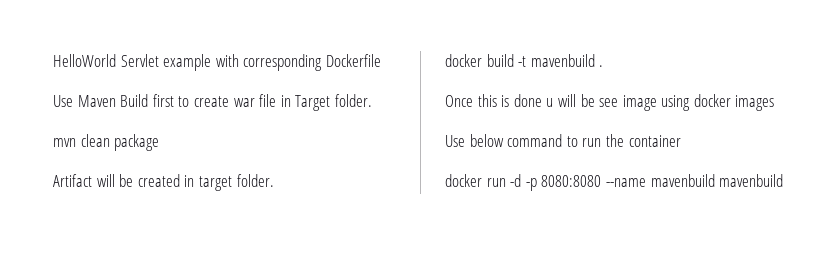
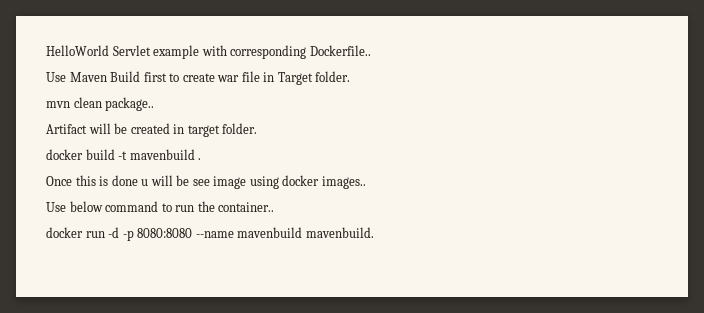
- HelloWorld Servlet example with corresponding Dockerfile
+ HelloWorld Servlet example with corresponding Dockerfile..
- mvn clean package
+ mvn clean package..
- Once this is done u will be see image using docker images
+ Once this is done u will be see image using docker images..
- Use below command to run the container
+ Use below command to run the container..
- docker run -d -p 8080:8080 --name mavenbuild mavenbuild
+ docker run -d -p 8080:8080 --name mavenbuild mavenbuild.

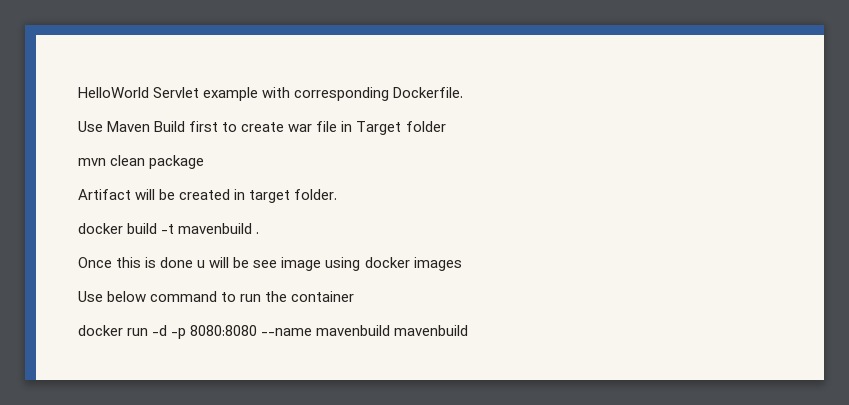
- HelloWorld Servlet example with corresponding Dockerfile..
+ HelloWorld Servlet example with corresponding Dockerfile.
- Use Maven Build first to create war file in Target folder.
+ Use Maven Build first to create war file in Target folder
- mvn clean package..
+ mvn clean package
- Once this is done u will be see image using docker images..
+ Once this is done u will be see image using docker images
- Use below command to run the container..
+ Use below command to run the container
- docker run -d -p 8080:8080 --name mavenbuild mavenbuild.
+ docker run -d -p 8080:8080 --name mavenbuild mavenbuild

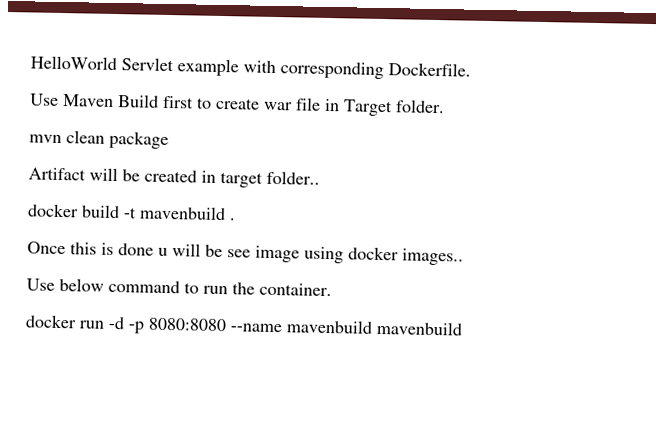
- Use Maven Build first to create war file in Target folder
+ Use Maven Build first to create war file in Target folder.
- Artifact will be created in target folder.
+ Artifact will be created in target folder..
- Once this is done u will be see image using docker images
+ Once this is done u will be see image using docker images..
- Use below command to run the container
+ Use below command to run the container.

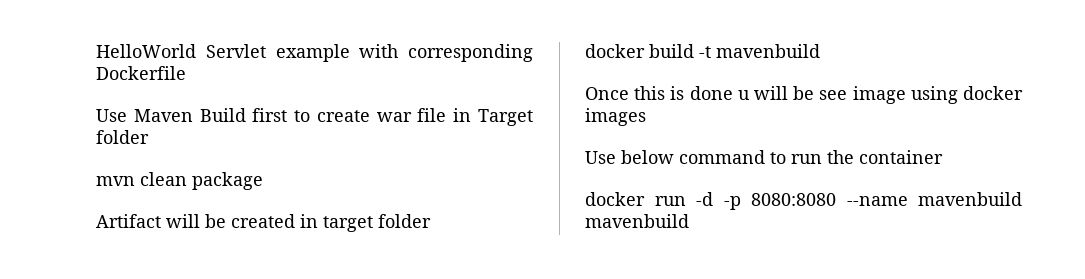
- HelloWorld Servlet example with corresponding Dockerfile.
+ HelloWorld Servlet example with corresponding Dockerfile
- Use Maven Build first to create war file in Target folder.
+ Use Maven Build first to create war file in Target folder
- Artifact will be created in target folder..
+ Artifact will be created in target folder
- docker build -t mavenbuild .
+ docker build -t mavenbuild
- Once this is done u will be see image using docker images..
+ Once this is done u will be see image using docker images
- Use below command to run the container.
+ Use below command to run the container

